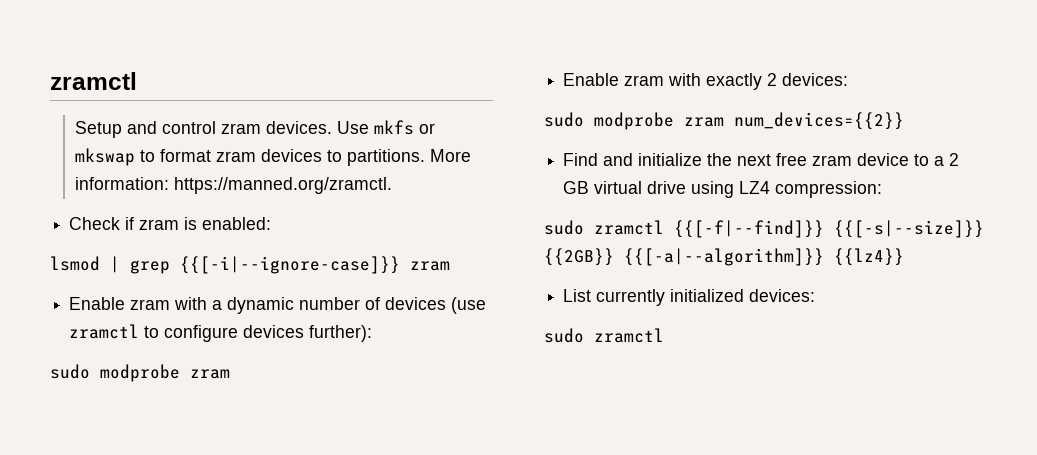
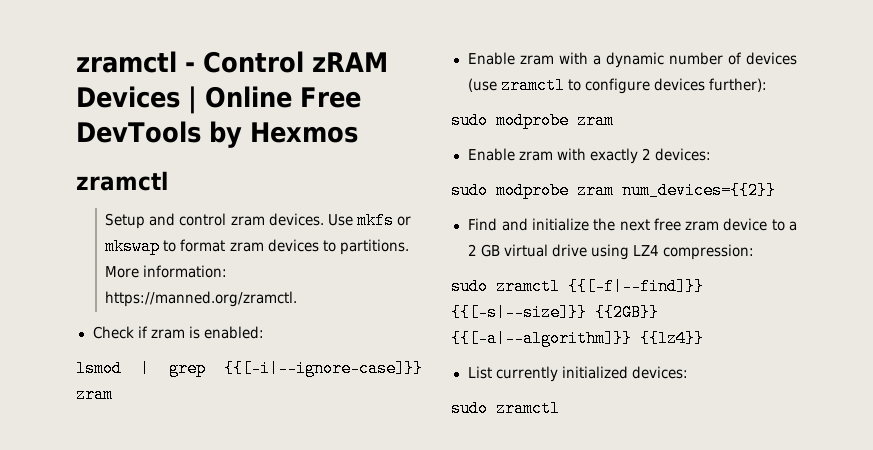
+ zramctl - Control zRAM Devices | Online Free DevTools by Hexmos

